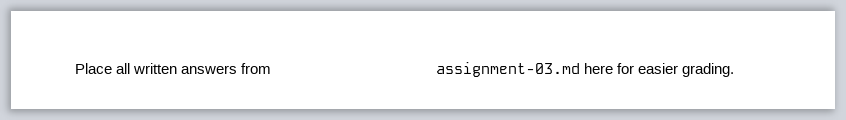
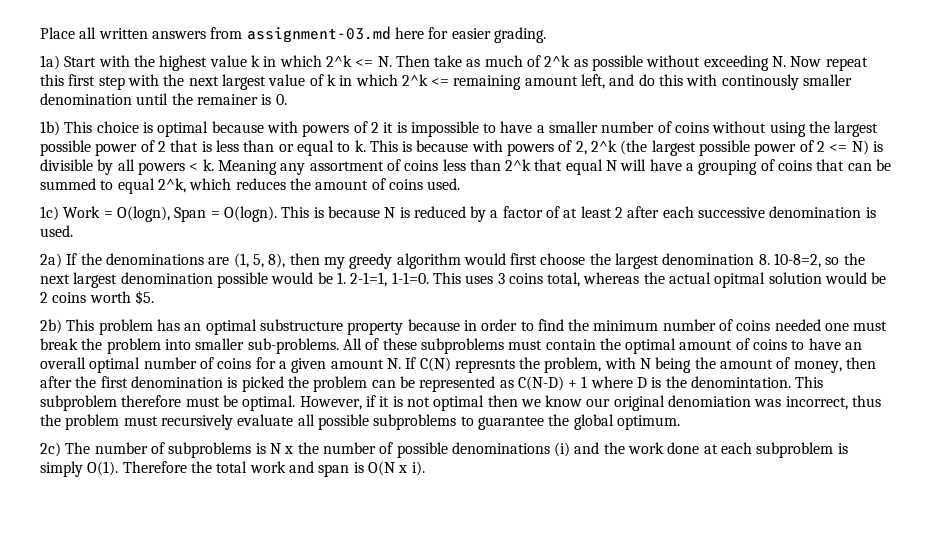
+ 1a) Start with the highest value k in which 2^k <= N. Then take as much of 2^k as possible without exceeding N. Now repeat this first step with the next largest value of k in which 2^k <= remaining amount left, and do this with continously smaller denomination until the remainer is 0.
+ 1b) This choice is optimal because with powers of 2 it is impossible to have a smaller number of coins without using the largest possible power of 2 that is less than or equal to k. This is because with powers of 2, 2^k (the largest possible power of 2 <= N) is divisible by all powers < k. Meaning any assortment of coins less than 2^k that equal N will have a grouping of coins that can be summed to equal 2^k, which reduces the amount of coins used.
+ 1c) Work = O(logn), Span = O(logn). This is because N is reduced by a factor of at least 2 after each successive denomination is used.
+ 2a) If the denominations are (1, 5, 8), then my greedy algorithm would first choose the largest denomination 8. 10-8=2, so the next largest denomination possible would be 1. 2-1=1, 1-1=0. This uses 3 coins total, whereas the actual opitmal solution would be 2 coins worth $5.
+ 2b) This problem has an optimal substructure property because in order to find the minimum number of coins needed one must break the problem into smaller sub-problems. All of these subproblems must contain the optimal amount of coins to have an overall optimal number of coins for a given amount N. If C(N) represnts the problem, with N being the amount of money, then after the first denomination is picked the problem can be represented as C(N-D) + 1 where D is the denomintation. This subproblem therefore must be optimal. However, if it is not optimal then we know our original denomiation was incorrect, thus the problem must recursively evaluate all possible subproblems to guarantee the global optimum.
+ 2c) The number of subproblems is N x the number of possible denominations (i) and the work done at each subproblem is simply O(1). Therefore the total work and span is O(N x i).

